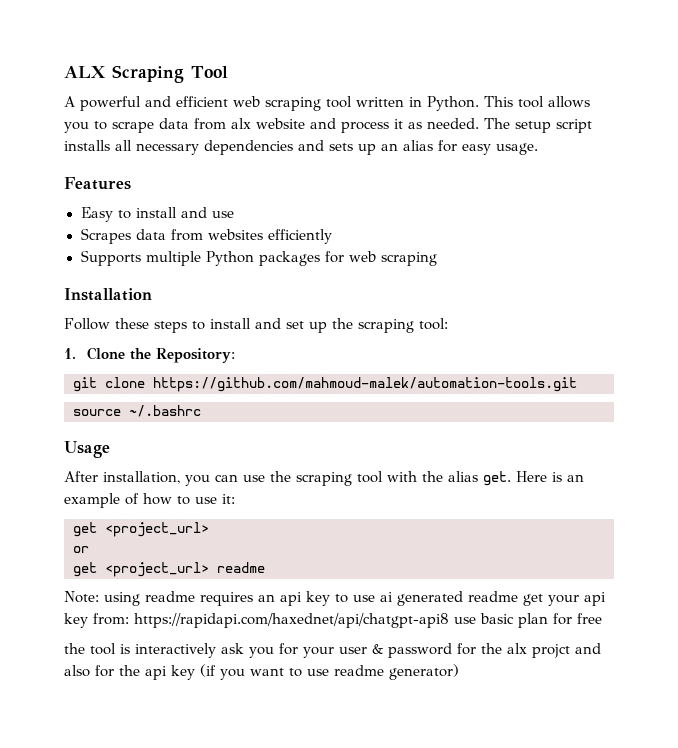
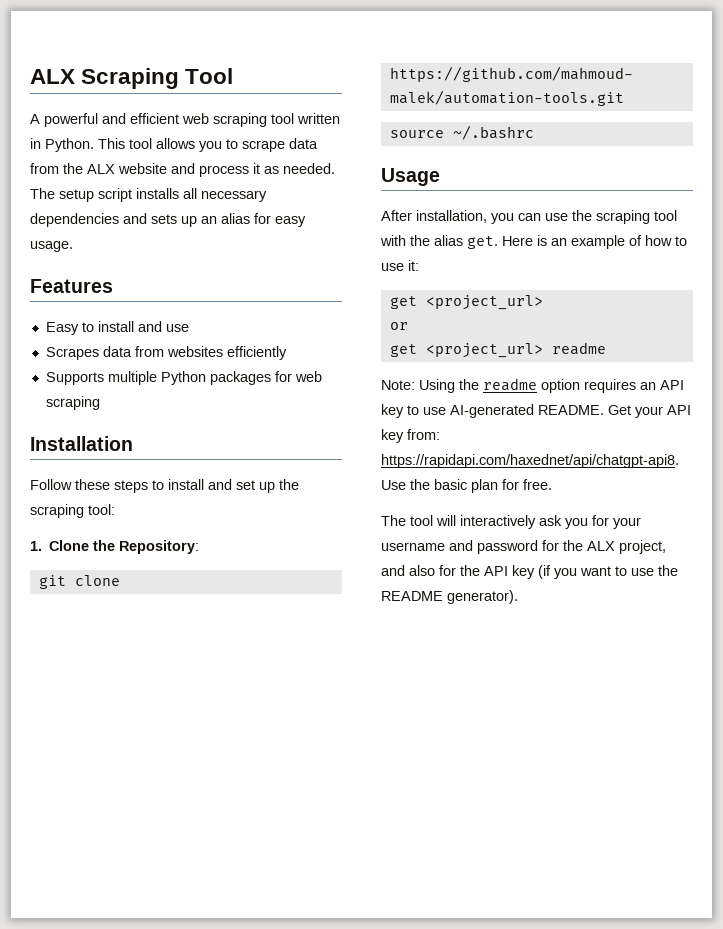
- This tool allows you to scrape data from alx website and process it as needed.
+ This tool allows you to scrape data from the ALX website and process it as needed.
- Note: using readme requires an api key to use ai generated readme get your api key from: https://rapidapi.com/haxednet/api/chatgpt-api8 use basic plan for free
- the tool is interactively ask you for your user & password for the alx projct and also for the api key (if you want to use readme generator)
+ Note: Using the readme option requires an API key to use AI-generated README. Get your API key from: https://rapidapi.com/haxednet/api/chatgpt-api8. Use the basic plan for free.
+ The tool will interactively ask you for your username and password for the ALX project, and also for the API key (if you want to use the README generator).

